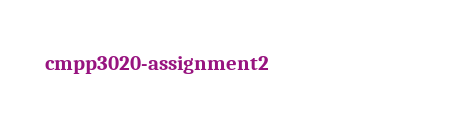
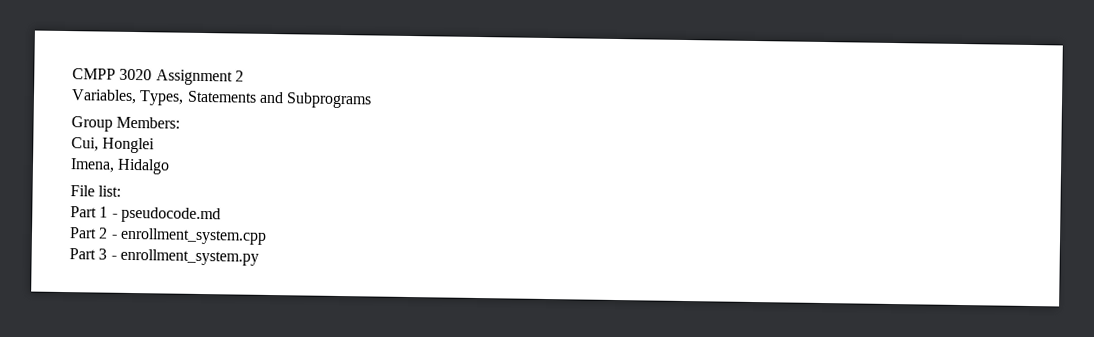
- cmpp3020-assignment2
+ CMPP 3020 Assignment 2
+ Variables, Types, Statements and Subprograms
+ Group Members:
+ Cui, Honglei
+ Imena, Hidalgo
+ File list:
+ Part 1 - pseudocode.md
+ Part 2 - enrollment_system.cpp
+ Part 3 - enrollment_system.py

